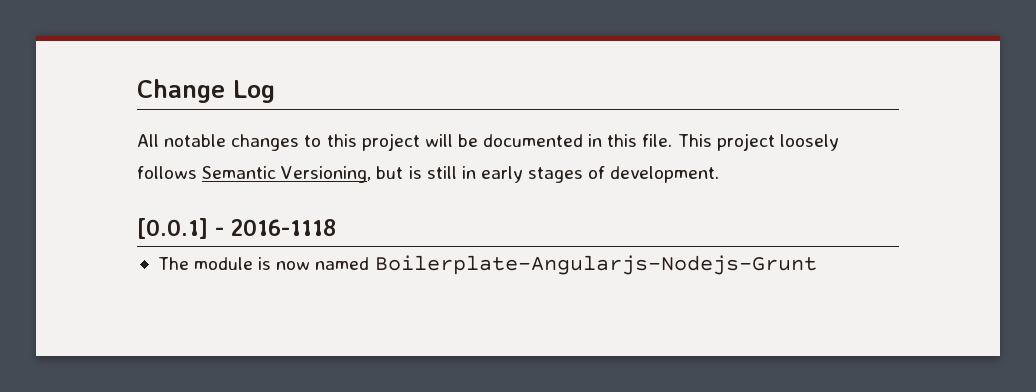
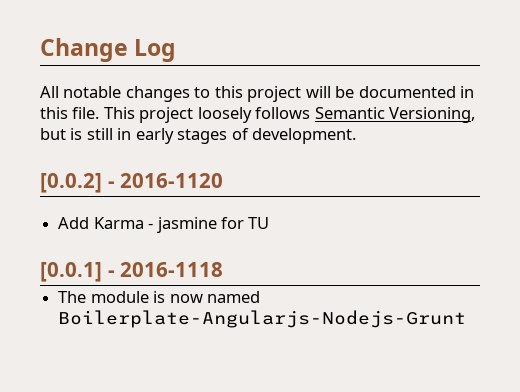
+ [0.0.2] - 2016-1120
+ Add Karma - jasmine for TU

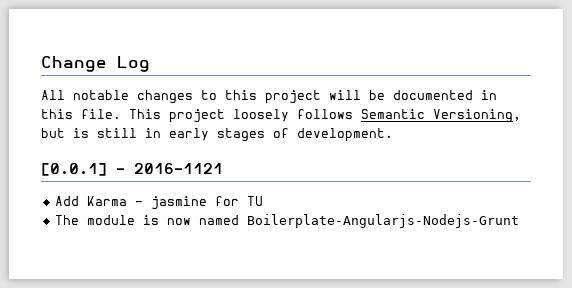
- [0.0.2] - 2016-1120
+ [0.0.1] - 2016-1121
- [0.0.1] - 2016-1118

